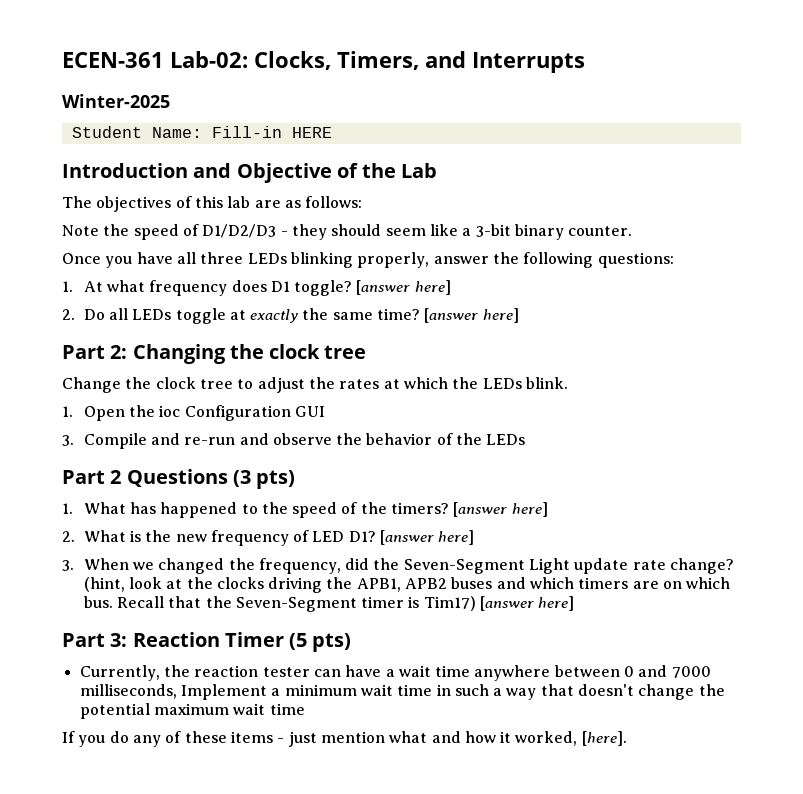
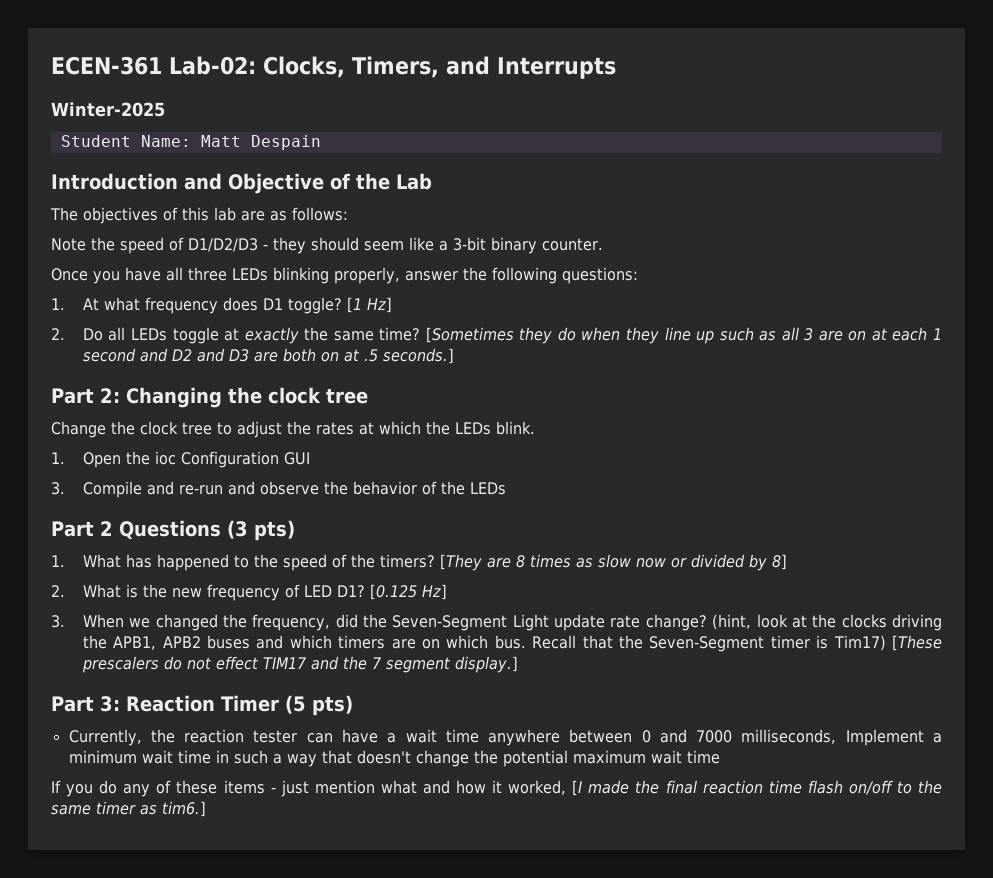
- Student Name: Fill-in HERE
+ Student Name: Matt Despain
- 1. At what frequency does D1 toggle? [answer here]
+ 1. At what frequency does D1 toggle? [1 Hz]
- 2. Do all LEDs toggle at exactly the same time? [answer here]
+ 2. Do all LEDs toggle at exactly the same time? [Sometimes they do when they line up such as all 3 are on at each 1 second and D2 and D3 are both on at .5 seconds.]
- 1. What has happened to the speed of the timers? [answer here]
+ 1. What has happened to the speed of the timers? [They are 8 times as slow now or divided by 8]
- 2. What is the new frequency of LED D1? [answer here]
+ 2. What is the new frequency of LED D1? [0.125 Hz]
- Recall that the Seven-Segment timer is Tim17) [answer here]
+ Recall that the Seven-Segment timer is Tim17) [These prescalers do not effect TIM17 and the 7 segment display.]
- If you do any of these items - just mention what and how it worked, [here].
+ If you do any of these items - just mention what and how it worked, [I made the final reaction time flash on/off to the same timer as tim6.]

